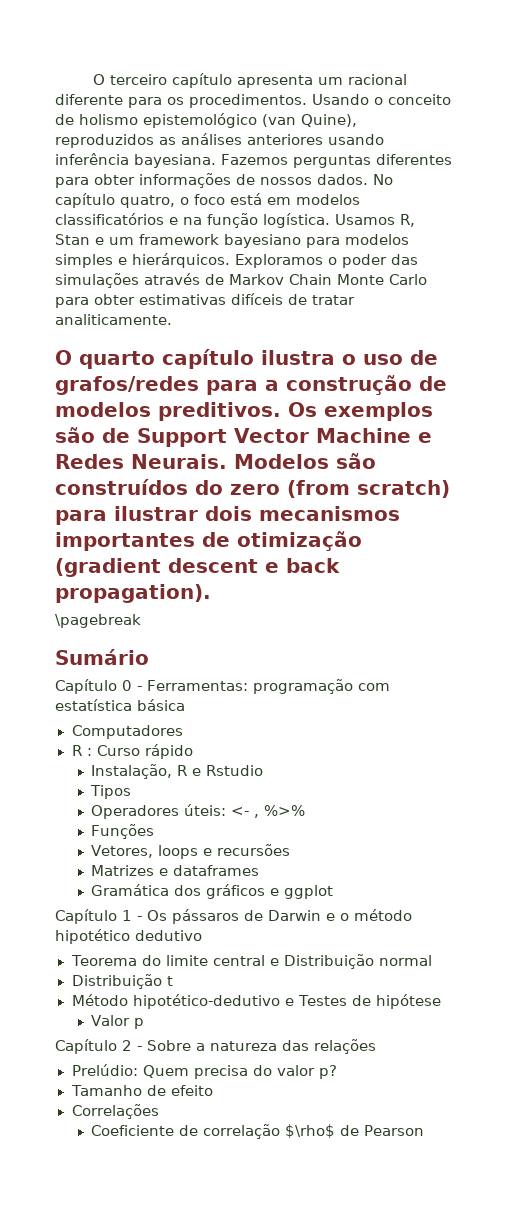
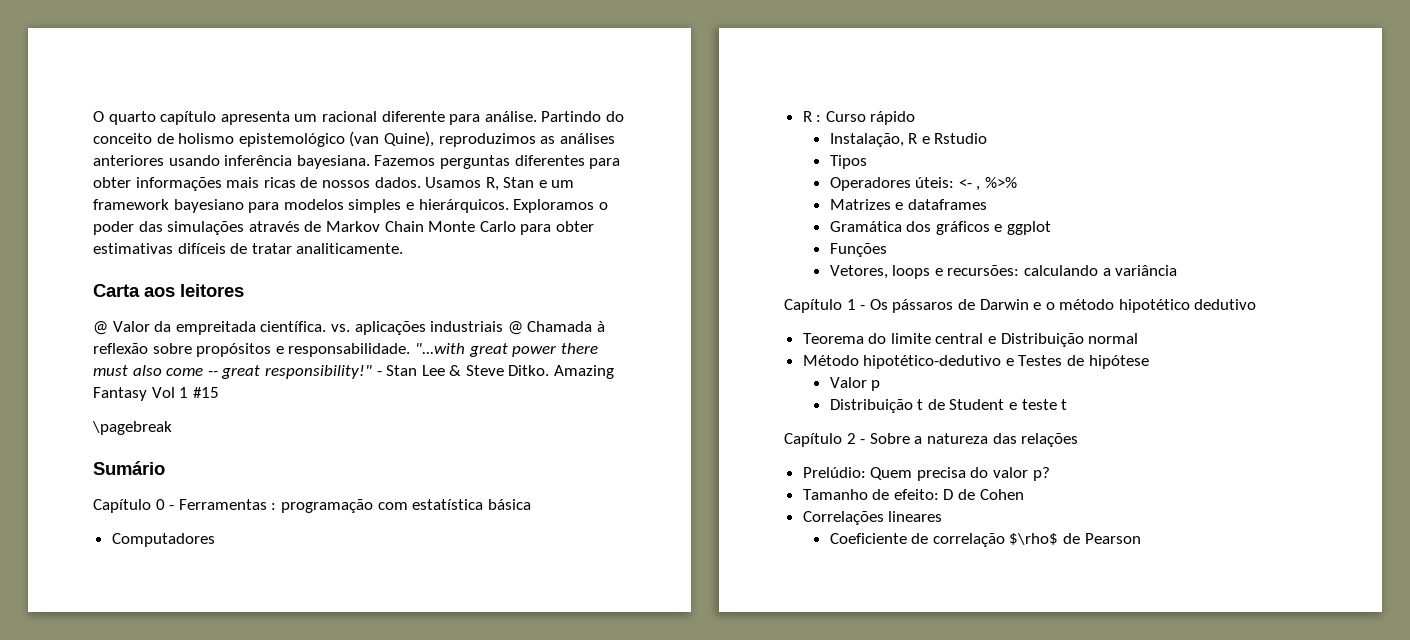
- O terceiro capítulo apresenta um racional diferente para os procedimentos. Usando o conceito de holismo epistemológico (van Quine), reproduzidos as análises anteriores usando inferência bayesiana.
+ O quarto capítulo apresenta um racional diferente para análise. Partindo do conceito de holismo epistemológico (van Quine), reproduzimos as análises anteriores usando inferência bayesiana.
- Fazemos perguntas diferentes para obter informações de nossos dados.
+ Fazemos perguntas diferentes para obter informações mais ricas de nossos dados.
- No capítulo quatro, o foco está em modelos classificatórios e na função logística.
- O quarto capítulo ilustra o uso de grafos/redes para a construção de modelos preditivos. Os exemplos são de Support Vector Machine e Redes Neurais. Modelos são construídos do zero (from scratch) para ilustrar dois mecanismos importantes de otimização (gradient descent e back propagation).
+ Carta aos leitores
+ @ Valor da empreitada científica. vs. aplicações industriais @ Chamada à reflexão sobre propósitos e responsabilidade. "...with great power there must also come -- great responsibility!" - Stan Lee & Steve Ditko. Amazing Fantasy Vol 1 #15
- Capítulo 0 - Ferramentas: programação com estatística básica
+ Capítulo 0 - Ferramentas : programação com estatística básica
- Funções
- Vetores, loops e recursões
+ Funções
+ Vetores, loops e recursões: calculando a variância
- Distribuição t
+ Distribuição t de Student e teste t
- Tamanho de efeito
+ Tamanho de efeito: D de Cohen
- Correlações
+ Correlações lineares

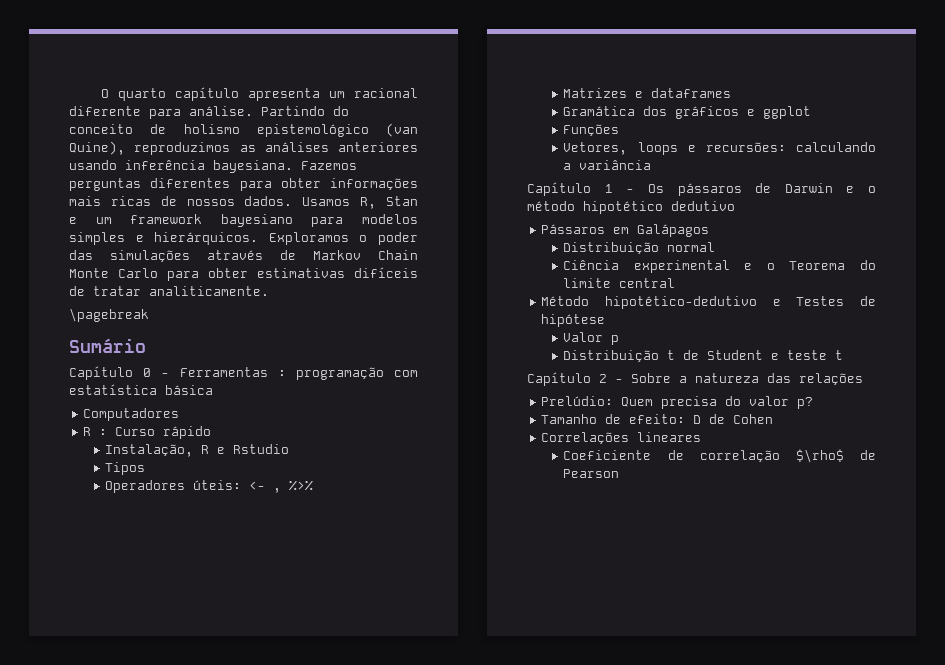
- Carta aos leitores
- @ Valor da empreitada científica. vs. aplicações industriais @ Chamada à reflexão sobre propósitos e responsabilidade. "...with great power there must also come -- great responsibility!" - Stan Lee & Steve Ditko. Amazing Fantasy Vol 1 #15
- Teorema do limite central e Distribuição normal
+ Pássaros em Galápagos
+ Distribuição normal
+ Ciência experimental e o Teorema do limite central

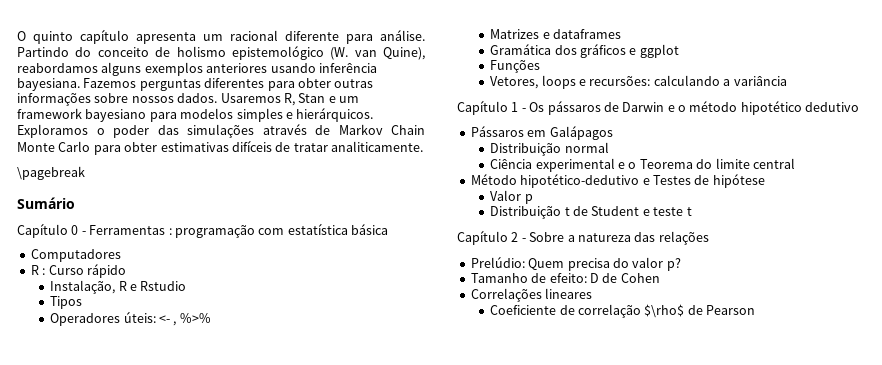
- O quarto capítulo apresenta um racional diferente para análise.
+ O quinto capítulo apresenta um racional diferente para análise.
- Partindo do conceito de holismo epistemológico (van Quine), reproduzimos as análises anteriores usando inferência bayesiana.
+ Partindo do conceito de holismo epistemológico (W. van Quine), reabordamos alguns exemplos anteriores usando inferência bayesiana.
- Fazemos perguntas diferentes para obter informações mais ricas de nossos dados.
+ Fazemos perguntas diferentes para obter outras informações sobre nossos dados.
- Usamos R, Stan e um framework bayesiano para modelos simples e hierárquicos.
+ Usaremos R, Stan e um framework bayesiano para modelos simples e hierárquicos.

